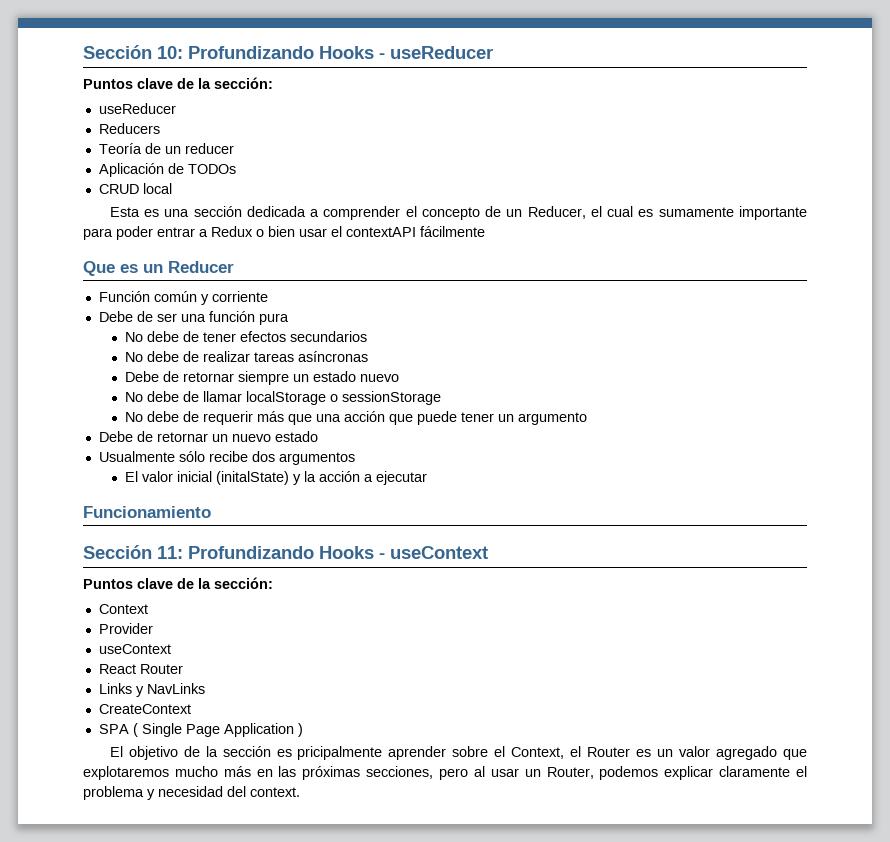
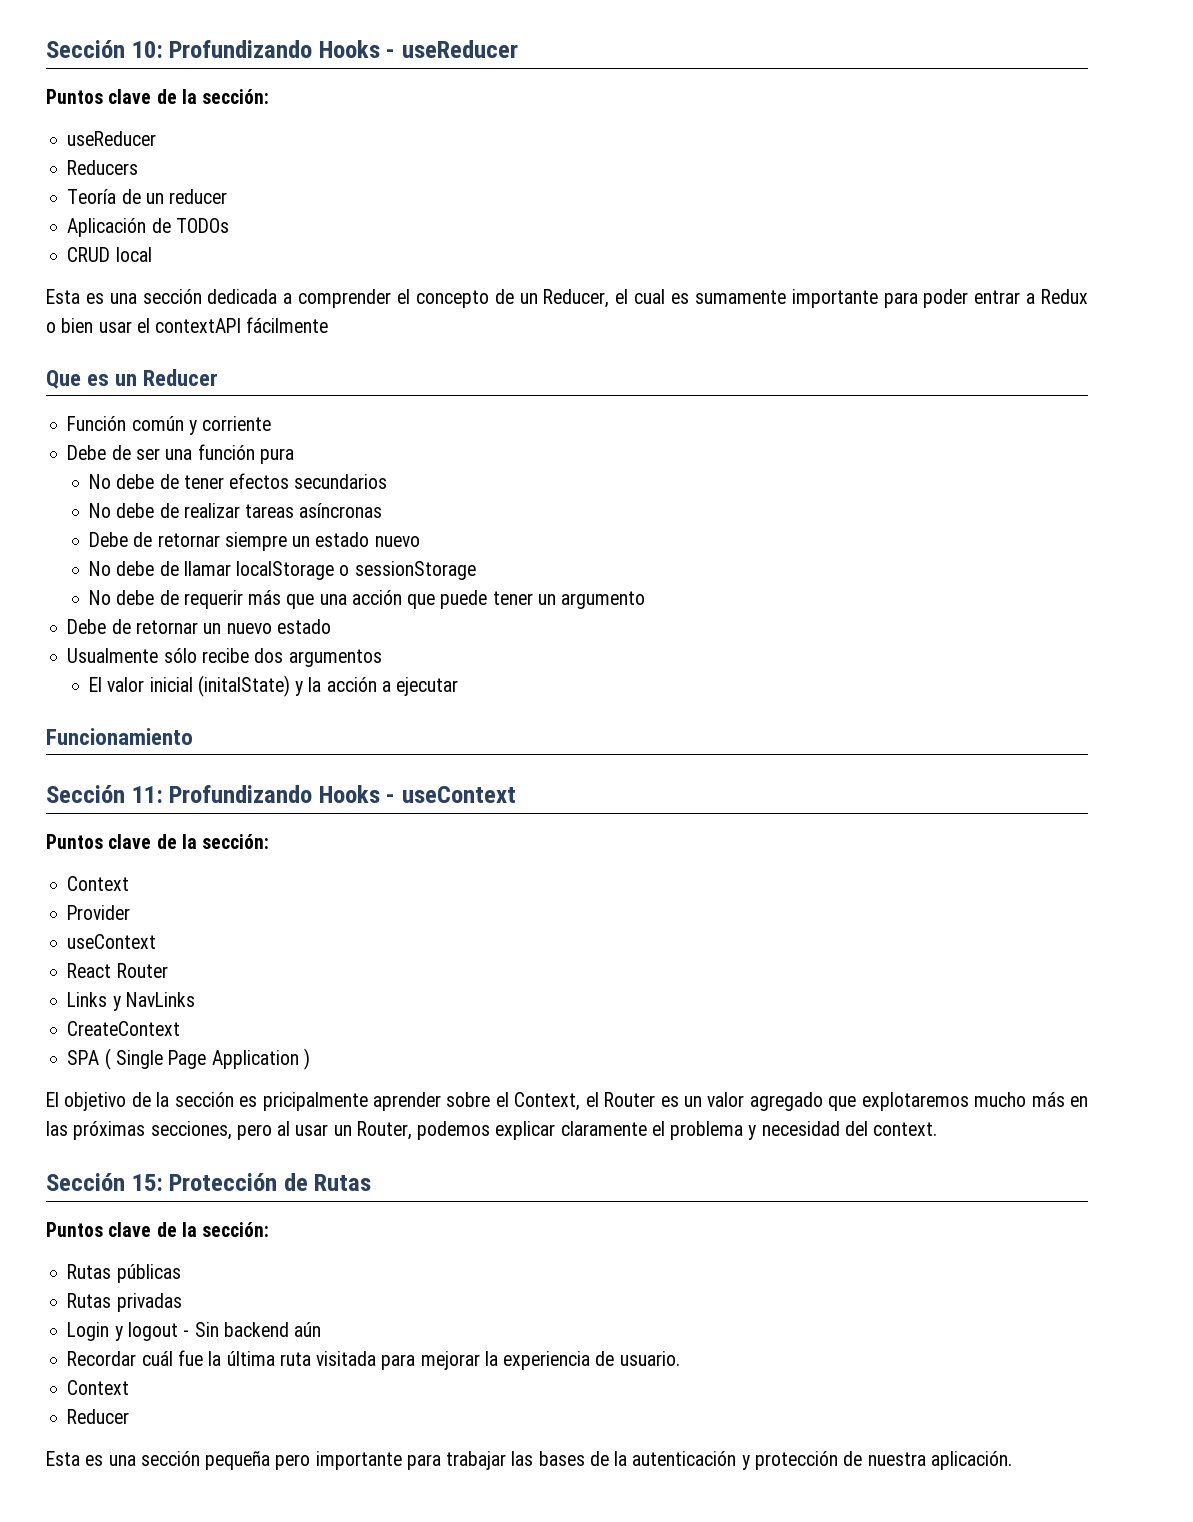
+ Sección 15: Protección de Rutas
+ Puntos clave de la sección:
+ Rutas públicas
+ Rutas privadas
+ Login y logout - Sin backend aún
+ Recordar cuál fue la última ruta visitada para mejorar la experiencia de usuario.
+ Context
+ Reducer
+ Esta es una sección pequeña pero importante para trabajar las bases de la autenticación y protección de nuestra aplicación.

